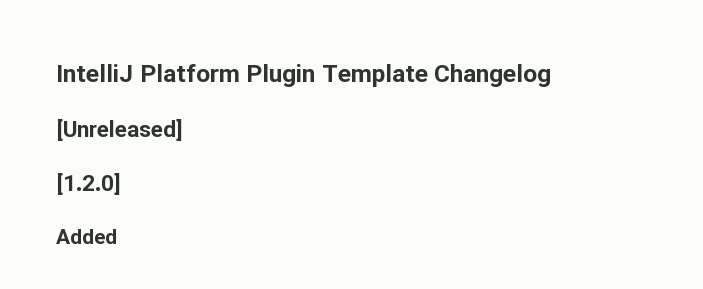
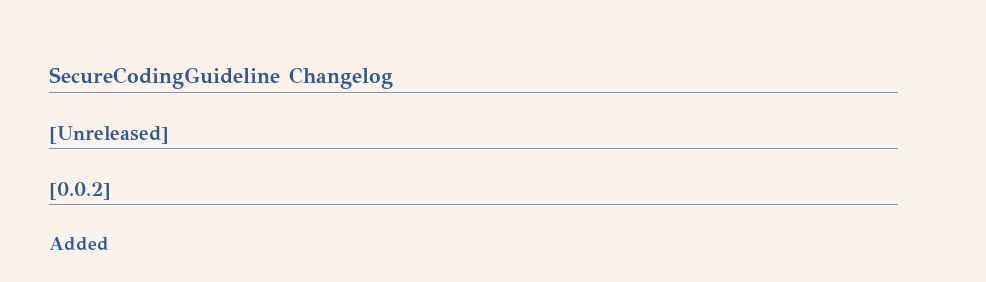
- IntelliJ Platform Plugin Template Changelog
+ SecureCodingGuideline Changelog
- [1.2.0]
+ [0.0.2]

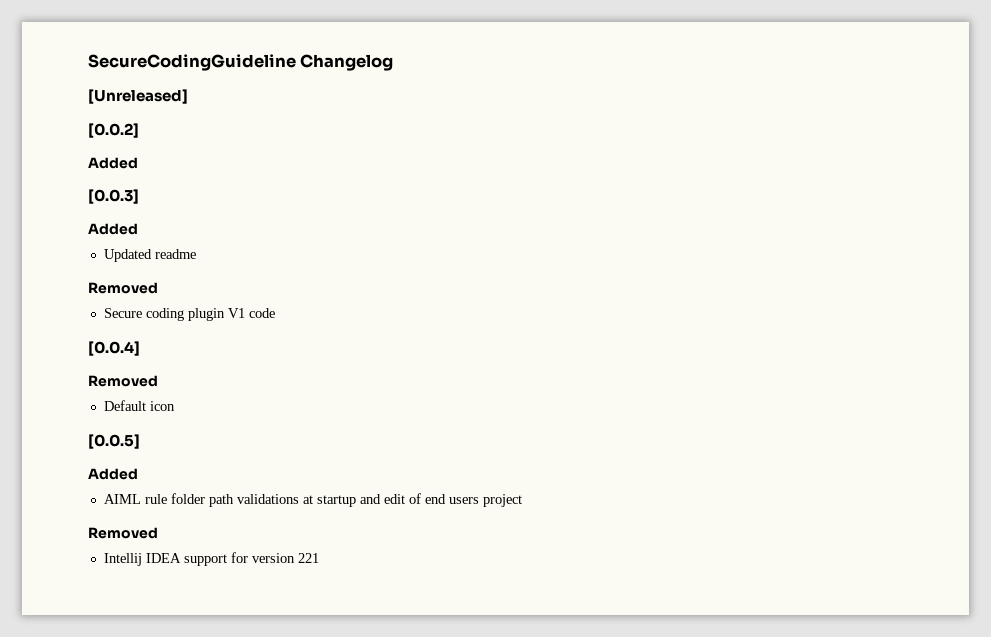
+ [0.0.3]
+ Added
+ Updated readme
+ Removed
+ Secure coding plugin V1 code
+ [0.0.4]
+ Removed
+ Default icon
+ [0.0.5]
+ Added
+ AIML rule folder path validations at startup and edit of end users project
+ Removed
+ Intellij IDEA support for version 221

